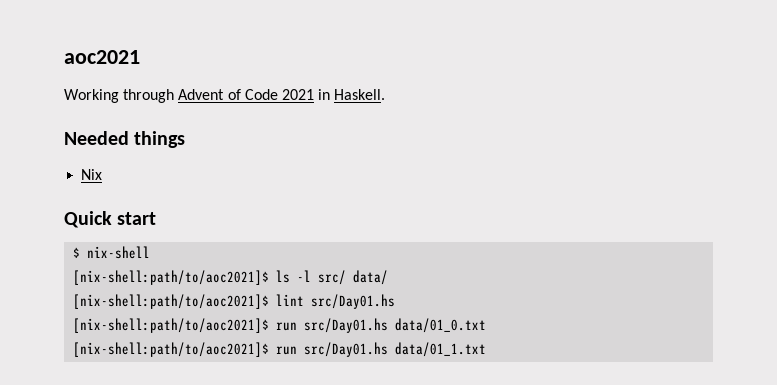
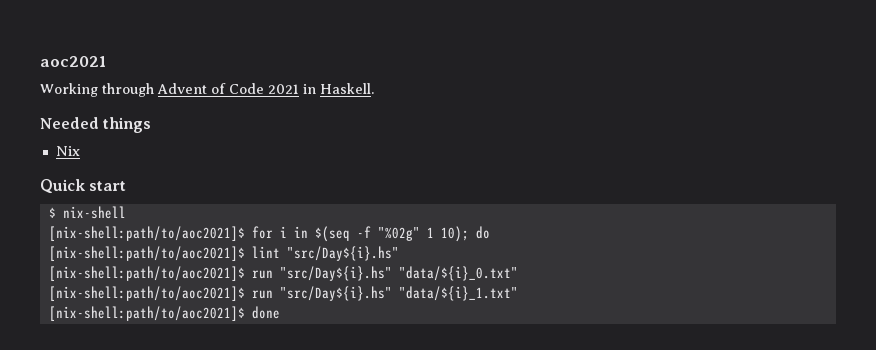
- [nix-shell:path/to/aoc2021]$ ls -l src/ data/
+ [nix-shell:path/to/aoc2021]$ for i in $(seq -f "%02g" 1 10); do
- [nix-shell:path/to/aoc2021]$ lint src/Day01.hs
- [nix-shell:path/to/aoc2021]$ run src/Day01.hs data/01_0.txt
- [nix-shell:path/to/aoc2021]$ run src/Day01.hs data/01_1.txt
+ [nix-shell:path/to/aoc2021]$ lint "src/Day${i}.hs"
+ [nix-shell:path/to/aoc2021]$ run "src/Day${i}.hs" "data/${i}_0.txt"
+ [nix-shell:path/to/aoc2021]$ run "src/Day${i}.hs" "data/${i}_1.txt"
+ [nix-shell:path/to/aoc2021]$ done

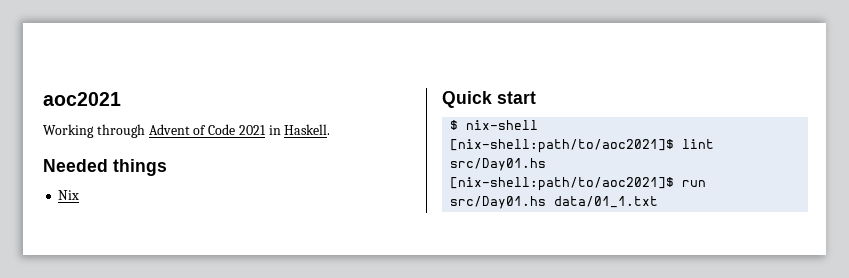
- [nix-shell:path/to/aoc2021]$ for i in $(seq -f "%02g" 1 10); do
- [nix-shell:path/to/aoc2021]$ lint "src/Day${i}.hs"
- [nix-shell:path/to/aoc2021]$ run "src/Day${i}.hs" "data/${i}_0.txt"
- [nix-shell:path/to/aoc2021]$ run "src/Day${i}.hs" "data/${i}_1.txt"
- [nix-shell:path/to/aoc2021]$ done
+ [nix-shell:path/to/aoc2021]$ lint src/Day01.hs
+ [nix-shell:path/to/aoc2021]$ run src/Day01.hs data/01_1.txt

